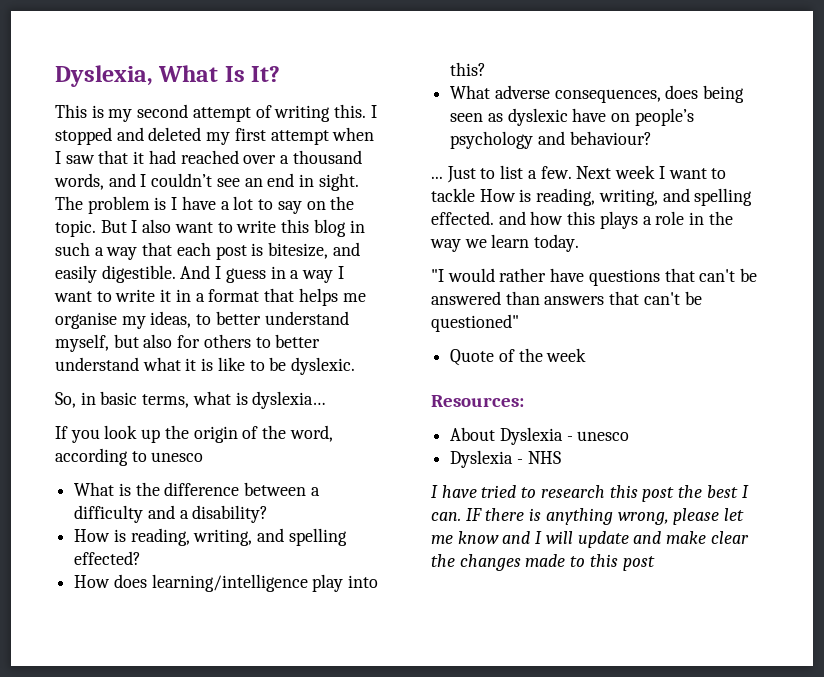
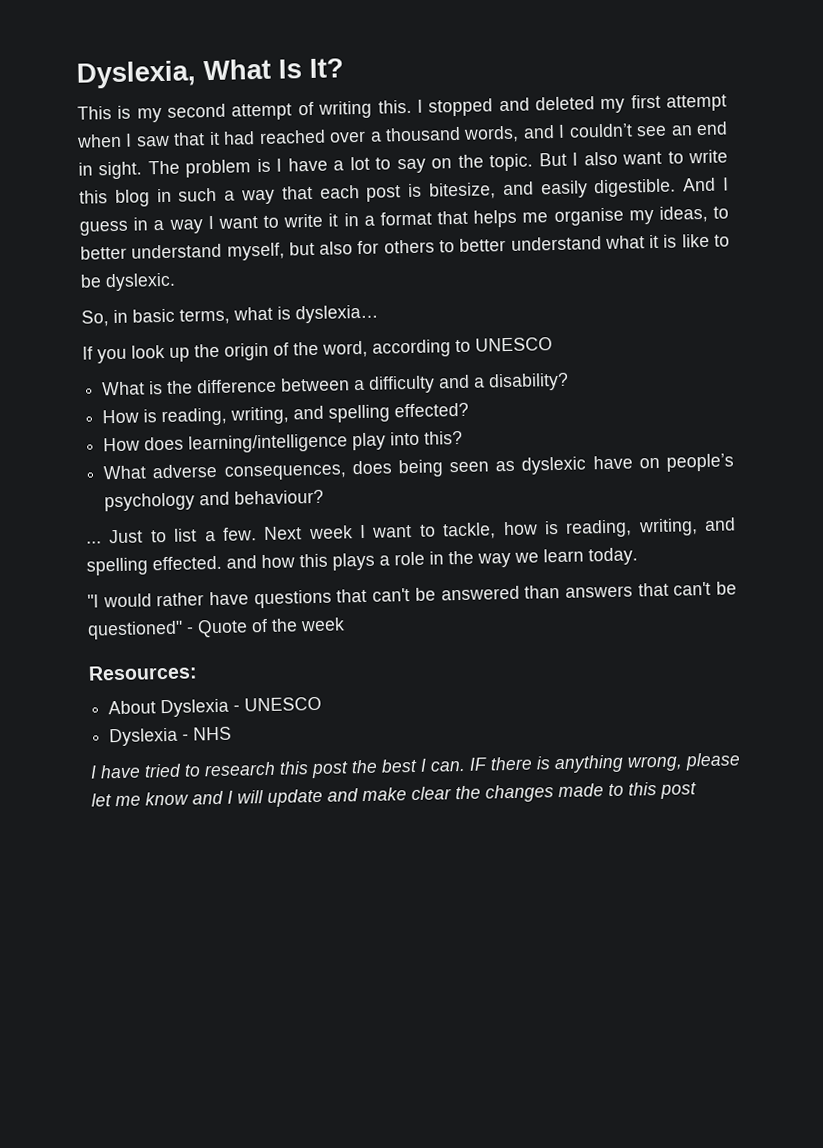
- If you look up the origin of the word, according to unesco
+ If you look up the origin of the word, according to UNESCO
- Next week I want to tackle How is reading, writing, and spelling effected. and how this plays a role in the way we learn today.
+ Next week I want to tackle, how is reading, writing, and spelling effected. and how this plays a role in the way we learn today.
- "I would rather have questions that can't be answered than answers that can't be questioned"
- Quote of the week
+ "I would rather have questions that can't be answered than answers that can't be questioned" - Quote of the week
- About Dyslexia - unesco
+ About Dyslexia - UNESCO

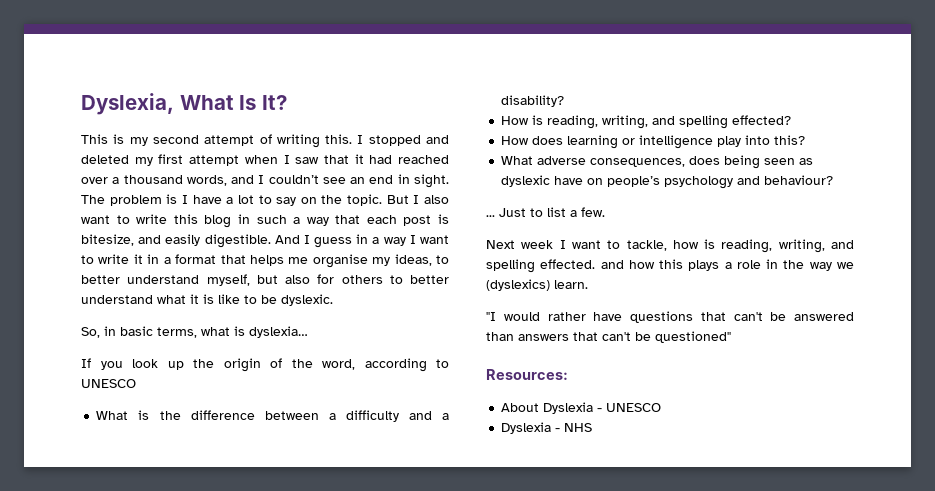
- How does learning/intelligence play into this?
+ How does learning or intelligence play into this?
- Just to list a few. Next week I want to tackle, how is reading, writing, and spelling effected. and how this plays a role in the way we learn today.
+ Just to list a few.
+ Next week I want to tackle, how is reading, writing, and spelling effected. and how this plays a role in the way we (dyslexics) learn.
- "I would rather have questions that can't be answered than answers that can't be questioned" - Quote of the week
+ "I would rather have questions that can't be answered than answers that can't be questioned"
- I have tried to research this post the best I can. IF there is anything wrong, please let me know and I will update and make clear the changes made to this post

